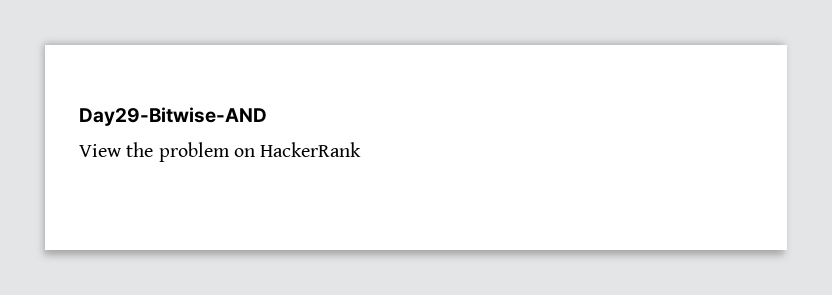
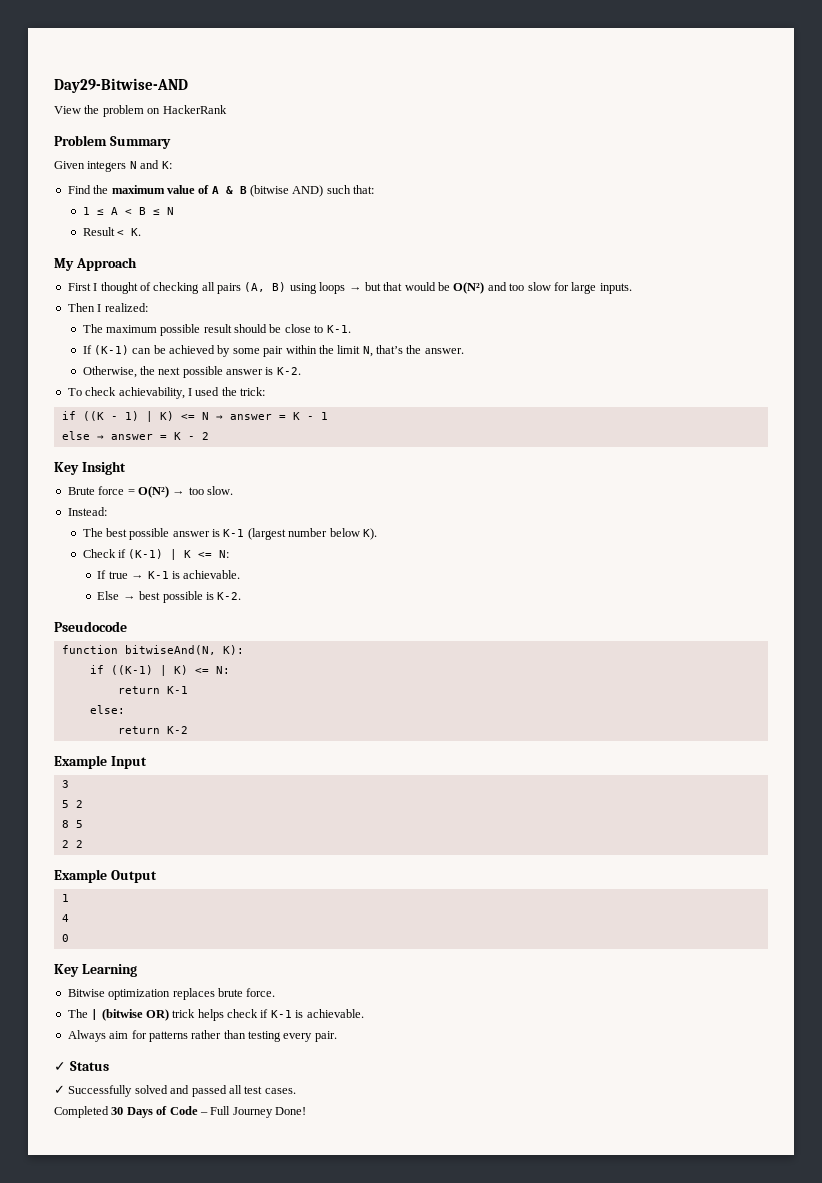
+ Problem Summary
+ Given integers N and K:
+ Find the maximum value of A & B (bitwise AND) such that:
+ 1 ≤ A < B ≤ N
+ Result < K.
+ My Approach
+ First I thought of checking all pairs (A, B) using loops → but that would be O(N²) and too slow for large inputs.
+ Then I realized:
+ The maximum possible result should be close to K-1.
+ If (K-1) can be achieved by some pair within the limit N, that’s the answer.
+ Otherwise, the next possible answer is K-2.
+ To check achievability, I used the trick:
+ if ((K - 1) | K) <= N → answer = K - 1
+ else → answer = K - 2
+ Key Insight
+ Brute force = O(N²) → too slow.
+ Instead:
+ The best possible answer is K-1 (largest number below K).
+ Check if (K-1) | K <= N:
+ If true → K-1 is achievable.
+ Else → best possible is K-2.
+ Pseudocode
+ function bitwiseAnd(N, K):
+ if ((K-1) | K) <= N:
+ return K-1
+ else:
+ return K-2
+ Example Input
+ 3
+ 5 2
+ 8 5
+ 2 2
+ Example Output
+ 1
+ 4
+ 0
+ Key Learning
+ Bitwise optimization replaces brute force.
+ The | (bitwise OR) trick helps check if K-1 is achievable.
+ Always aim for patterns rather than testing every pair.
+ ✓ Status
+ ✓ Successfully solved and passed all test cases.
+ Completed 30 Days of Code – Full Journey Done!

